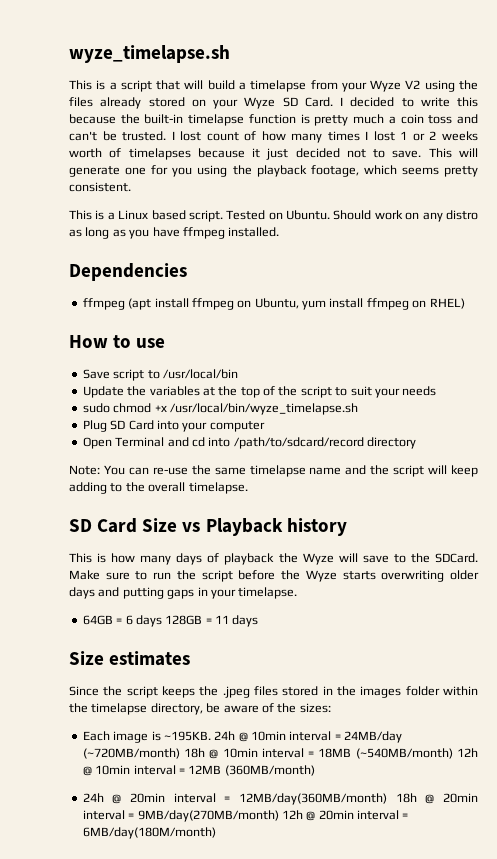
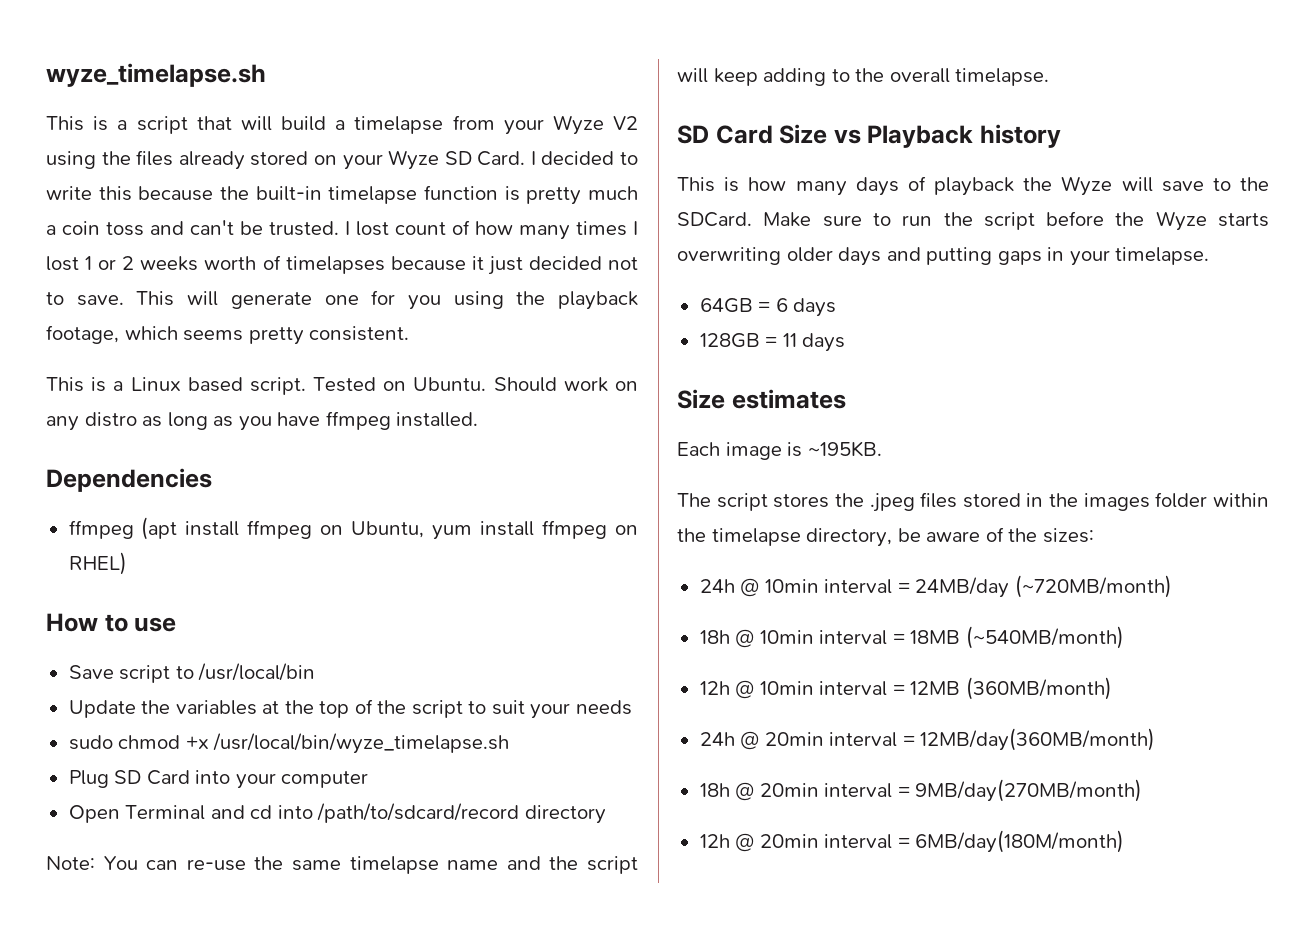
- 64GB = 6 days 128GB = 11 days
+ 64GB = 6 days
+ 128GB = 11 days
- Since the script keeps the .jpeg files stored in the images folder within the timelapse directory, be aware of the sizes:
+ Each image is ~195KB.
+ The script stores the .jpeg files stored in the images folder within the timelapse directory, be aware of the sizes:
- Each image is ~195KB. 24h @ 10min interval = 24MB/day (~720MB/month) 18h @ 10min interval = 18MB (~540MB/month) 12h @ 10min interval = 12MB (360MB/month)
+ 24h @ 10min interval = 24MB/day (~720MB/month)
+ 18h @ 10min interval = 18MB (~540MB/month)
+ 12h @ 10min interval = 12MB (360MB/month)
- 24h @ 20min interval = 12MB/day(360MB/month) 18h @ 20min interval = 9MB/day(270MB/month) 12h @ 20min interval = 6MB/day(180M/month)
+ 24h @ 20min interval = 12MB/day(360MB/month)
+ 18h @ 20min interval = 9MB/day(270MB/month)
+ 12h @ 20min interval = 6MB/day(180M/month)

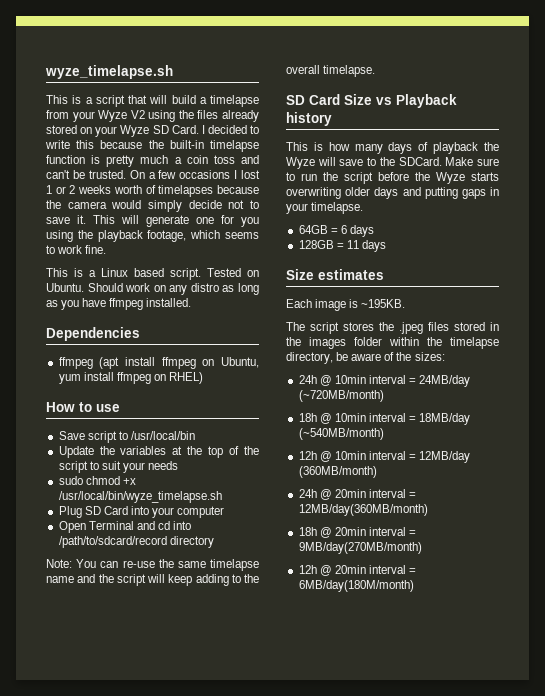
- I lost count of how many times I lost 1 or 2 weeks worth of timelapses because it just decided not to save.
+ On a few occasions I lost 1 or 2 weeks worth of timelapses because the camera would simply decide not to save it.
- This will generate one for you using the playback footage, which seems pretty consistent.
+ This will generate one for you using the playback footage, which seems to work fine.
- 18h @ 10min interval = 18MB (~540MB/month)
+ 18h @ 10min interval = 18MB/day (~540MB/month)
- 12h @ 10min interval = 12MB (360MB/month)
+ 12h @ 10min interval = 12MB/day (360MB/month)

